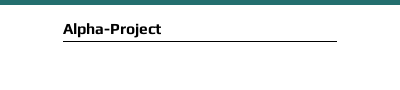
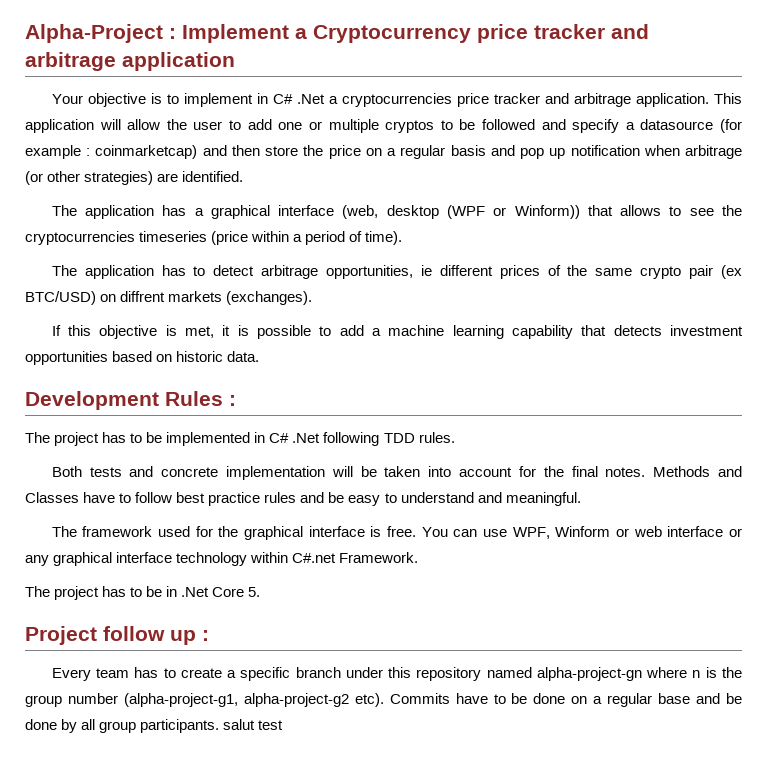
- Alpha-Project
+ Alpha-Project : Implement a Cryptocurrency price tracker and arbitrage application
+ Your objective is to implement in C# .Net a cryptocurrencies price tracker and arbitrage application. This application will allow the user to add one or multiple cryptos to be followed and specify a datasource (for example : coinmarketcap) and then store the price on a regular basis and pop up notification when arbitrage (or other strategies) are identified.
+ The application has a graphical interface (web, desktop (WPF or Winform)) that allows to see the cryptocurrencies timeseries (price within a period of time).
+ The application has to detect arbitrage opportunities, ie different prices of the same crypto pair (ex BTC/USD) on diffrent markets (exchanges).
+ If this objective is met, it is possible to add a machine learning capability that detects investment opportunities based on historic data.
+ Development Rules :
+ The project has to be implemented in C# .Net following TDD rules.
+ Both tests and concrete implementation will be taken into account for the final notes. Methods and Classes have to follow best practice rules and be easy to understand and meaningful.
+ The framework used for the graphical interface is free. You can use WPF, Winform or web interface or any graphical interface technology within C#.net Framework.
+ The project has to be in .Net Core 5.
+ Project follow up :
+ Every team has to create a specific branch under this repository named alpha-project-gn where n is the group number (alpha-project-g1, alpha-project-g2 etc). Commits have to be done on a regular base and be done by all group participants. salut test

